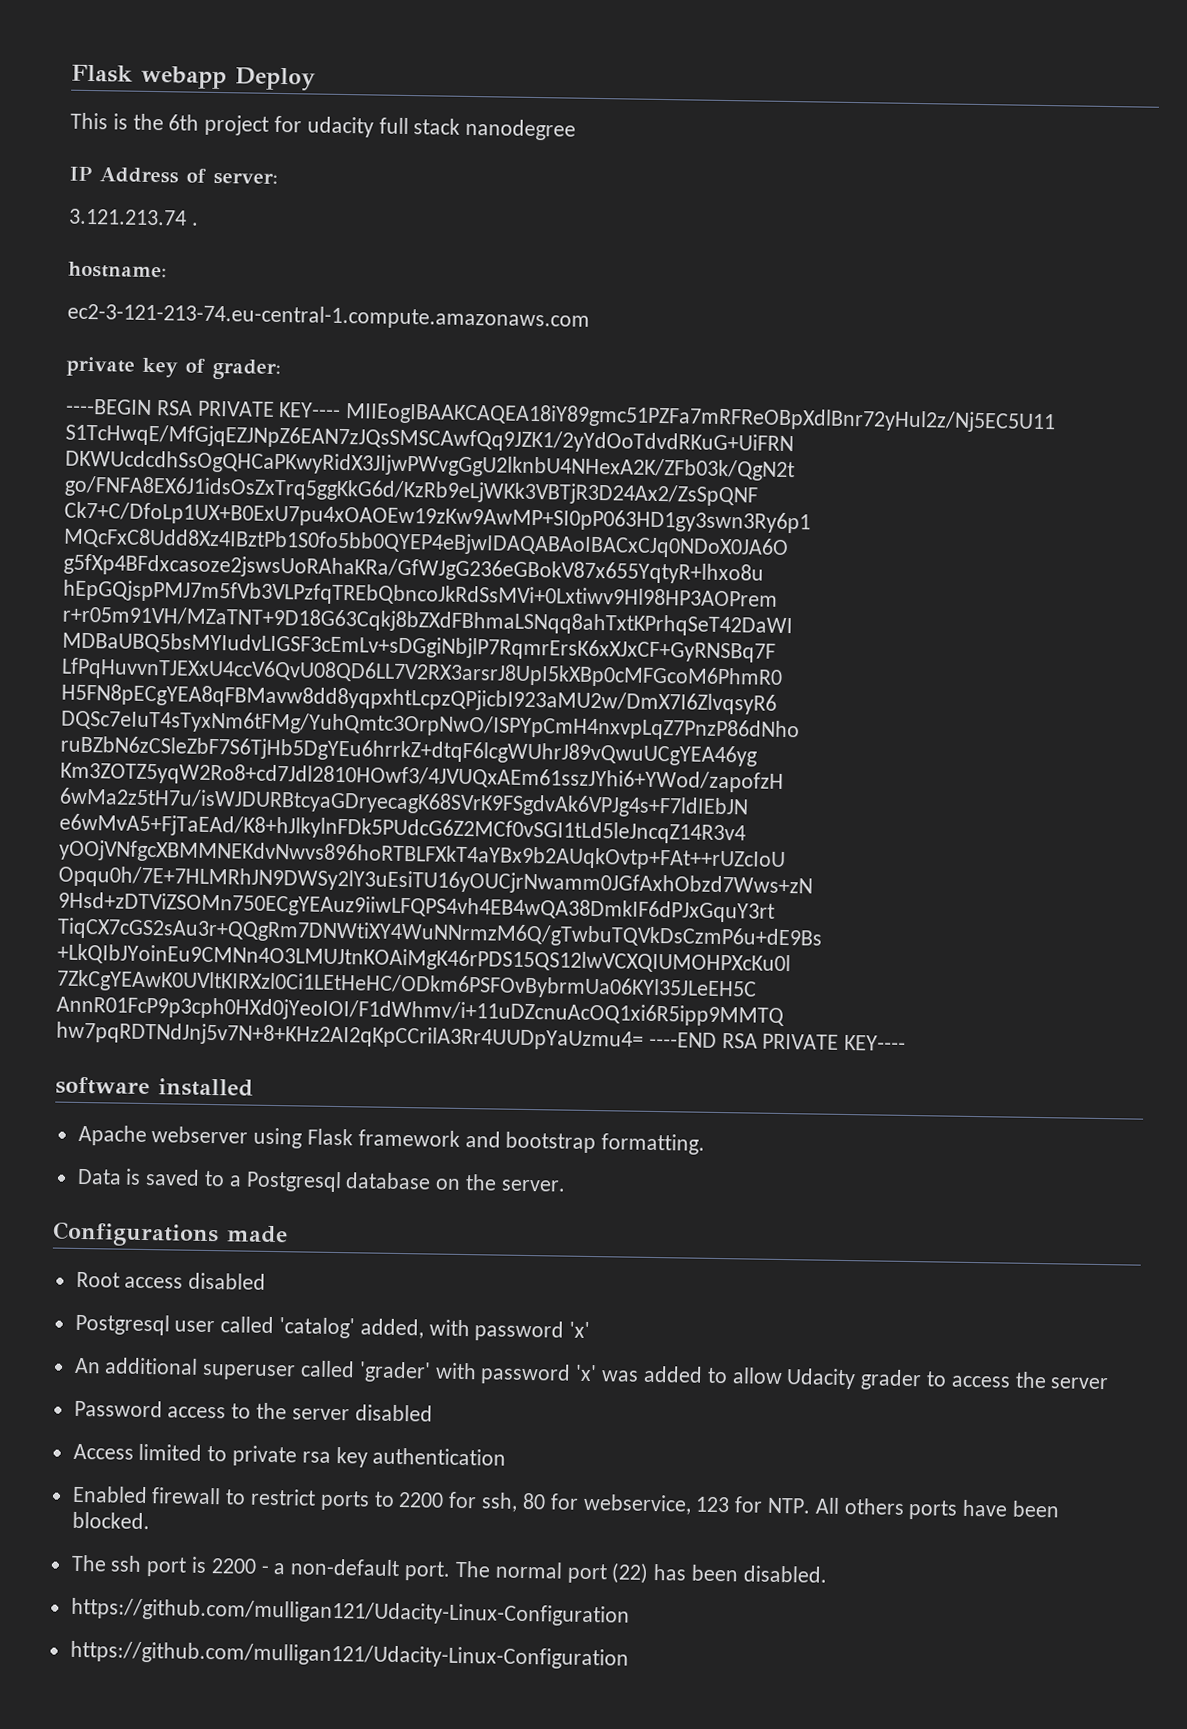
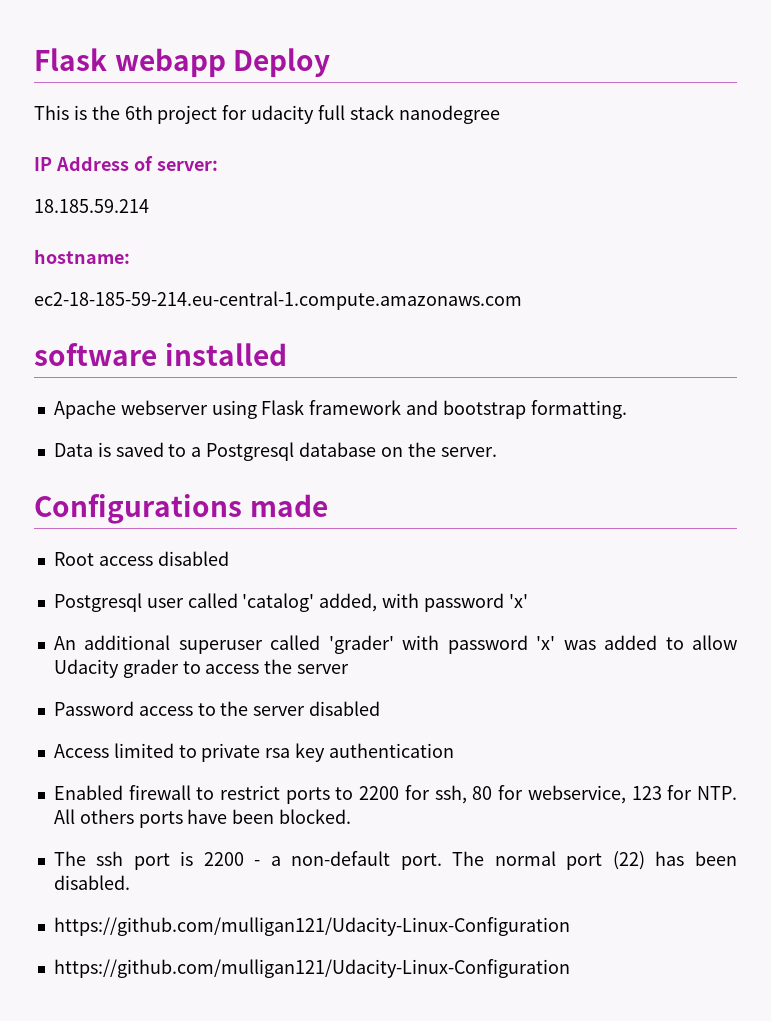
- 3.121.213.74 .
+ 18.185.59.214
- ec2-3-121-213-74.eu-central-1.compute.amazonaws.com
- private key of grader:
- ----BEGIN RSA PRIVATE KEY---- MIIEogIBAAKCAQEA18iY89gmc51PZFa7mRFReOBpXdlBnr72yHul2z/Nj5EC5U11 S1TcHwqE/MfGjqEZJNpZ6EAN7zJQsSMSCAwfQq9JZK1/2yYdOoTdvdRKuG+UiFRN DKWUcdcdhSsOgQHCaPKwyRidX3JIjwPWvgGgU2lknbU4NHexA2K/ZFb03k/QgN2t go/FNFA8EX6J1idsOsZxTrq5ggKkG6d/KzRb9eLjWKk3VBTjR3D24Ax2/ZsSpQNF Ck7+C/DfoLp1UX+B0ExU7pu4xOAOEw19zKw9AwMP+SI0pP063HD1gy3swn3Ry6p1 MQcFxC8Udd8Xz4IBztPb1S0fo5bb0QYEP4eBjwIDAQABAoIBACxCJq0NDoX0JA6O g5fXp4BFdxcasoze2jswsUoRAhaKRa/GfWJgG236eGBokV87x655YqtyR+lhxo8u hEpGQjspPMJ7m5fVb3VLPzfqTREbQbncoJkRdSsMVi+0Lxtiwv9Hl98HP3AOPrem r+r05m91VH/MZaTNT+9D18G63Cqkj8bZXdFBhmaLSNqq8ahTxtKPrhqSeT42DaWI MDBaUBQ5bsMYIudvLIGSF3cEmLv+sDGgiNbjlP7RqmrErsK6xXJxCF+GyRNSBq7F LfPqHuvvnTJEXxU4ccV6QvU08QD6LL7V2RX3arsrJ8UpI5kXBp0cMFGcoM6PhmR0 H5FN8pECgYEA8qFBMavw8dd8yqpxhtLcpzQPjicbI923aMU2w/DmX7I6ZlvqsyR6 DQSc7eIuT4sTyxNm6tFMg/YuhQmtc3OrpNwO/ISPYpCmH4nxvpLqZ7PnzP86dNho ruBZbN6zCSleZbF7S6TjHb5DgYEu6hrrkZ+dtqF6lcgWUhrJ89vQwuUCgYEA46yg Km3ZOTZ5yqW2Ro8+cd7Jdl2810HOwf3/4JVUQxAEm61sszJYhi6+YWod/zapofzH 6wMa2z5tH7u/isWJDURBtcyaGDryecagK68SVrK9FSgdvAk6VPJg4s+F7ldIEbJN e6wMvA5+FjTaEAd/K8+hJlkylnFDk5PUdcG6Z2MCf0vSGI1tLd5leJncqZ14R3v4 yOOjVNfgcXBMMNEKdvNwvs896hoRTBLFXkT4aYBx9b2AUqkOvtp+FAt++rUZcIoU Opqu0h/7E+7HLMRhJN9DWSy2lY3uEsiTU16yOUCjrNwamm0JGfAxhObzd7Wws+zN 9Hsd+zDTViZSOMn750ECgYEAuz9iiwLFQPS4vh4EB4wQA38DmkIF6dPJxGquY3rt TiqCX7cGS2sAu3r+QQgRm7DNWtiXY4WuNNrmzM6Q/gTwbuTQVkDsCzmP6u+dE9Bs +LkQIbJYoinEu9CMNn4O3LMUJtnKOAiMgK46rPDS15QS12lwVCXQIUMOHPXcKu0l 7ZkCgYEAwK0UVltKIRXzl0Ci1LEtHeHC/ODkm6PSFOvBybrmUa06KYl35JLeEH5C AnnR01FcP9p3cph0HXd0jYeoIOI/F1dWhmv/i+11uDZcnuAcOQ1xi6R5ipp9MMTQ hw7pqRDTNdJnj5v7N+8+KHz2AI2qKpCCrilA3Rr4UUDpYaUzmu4= ----END RSA PRIVATE KEY----
+ ec2-18-185-59-214.eu-central-1.compute.amazonaws.com

